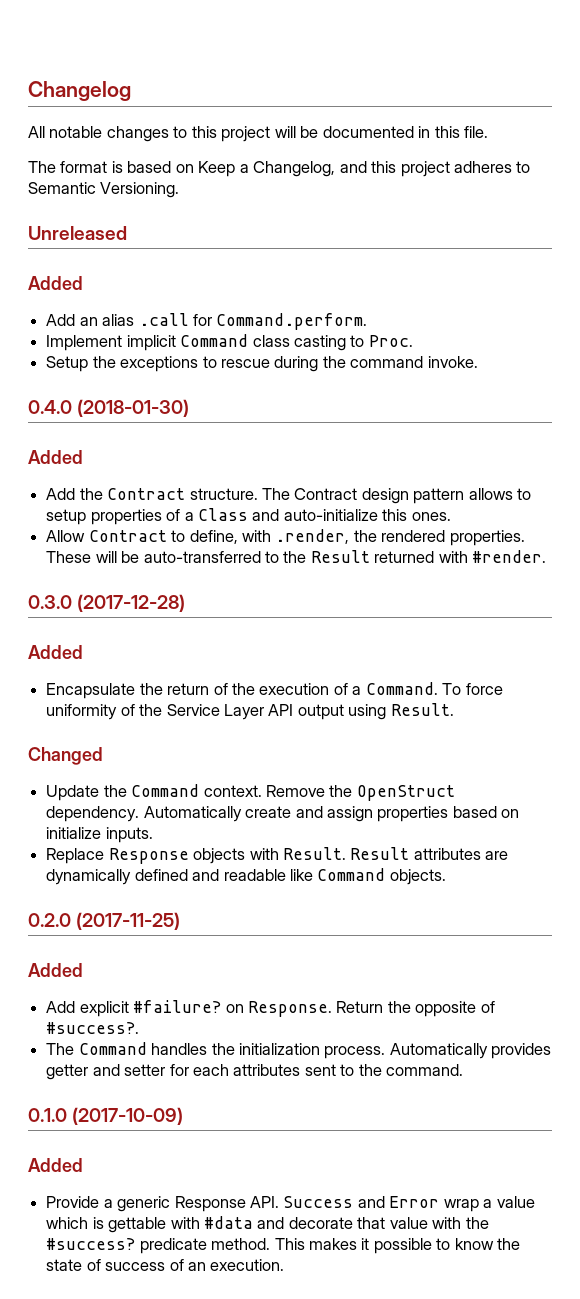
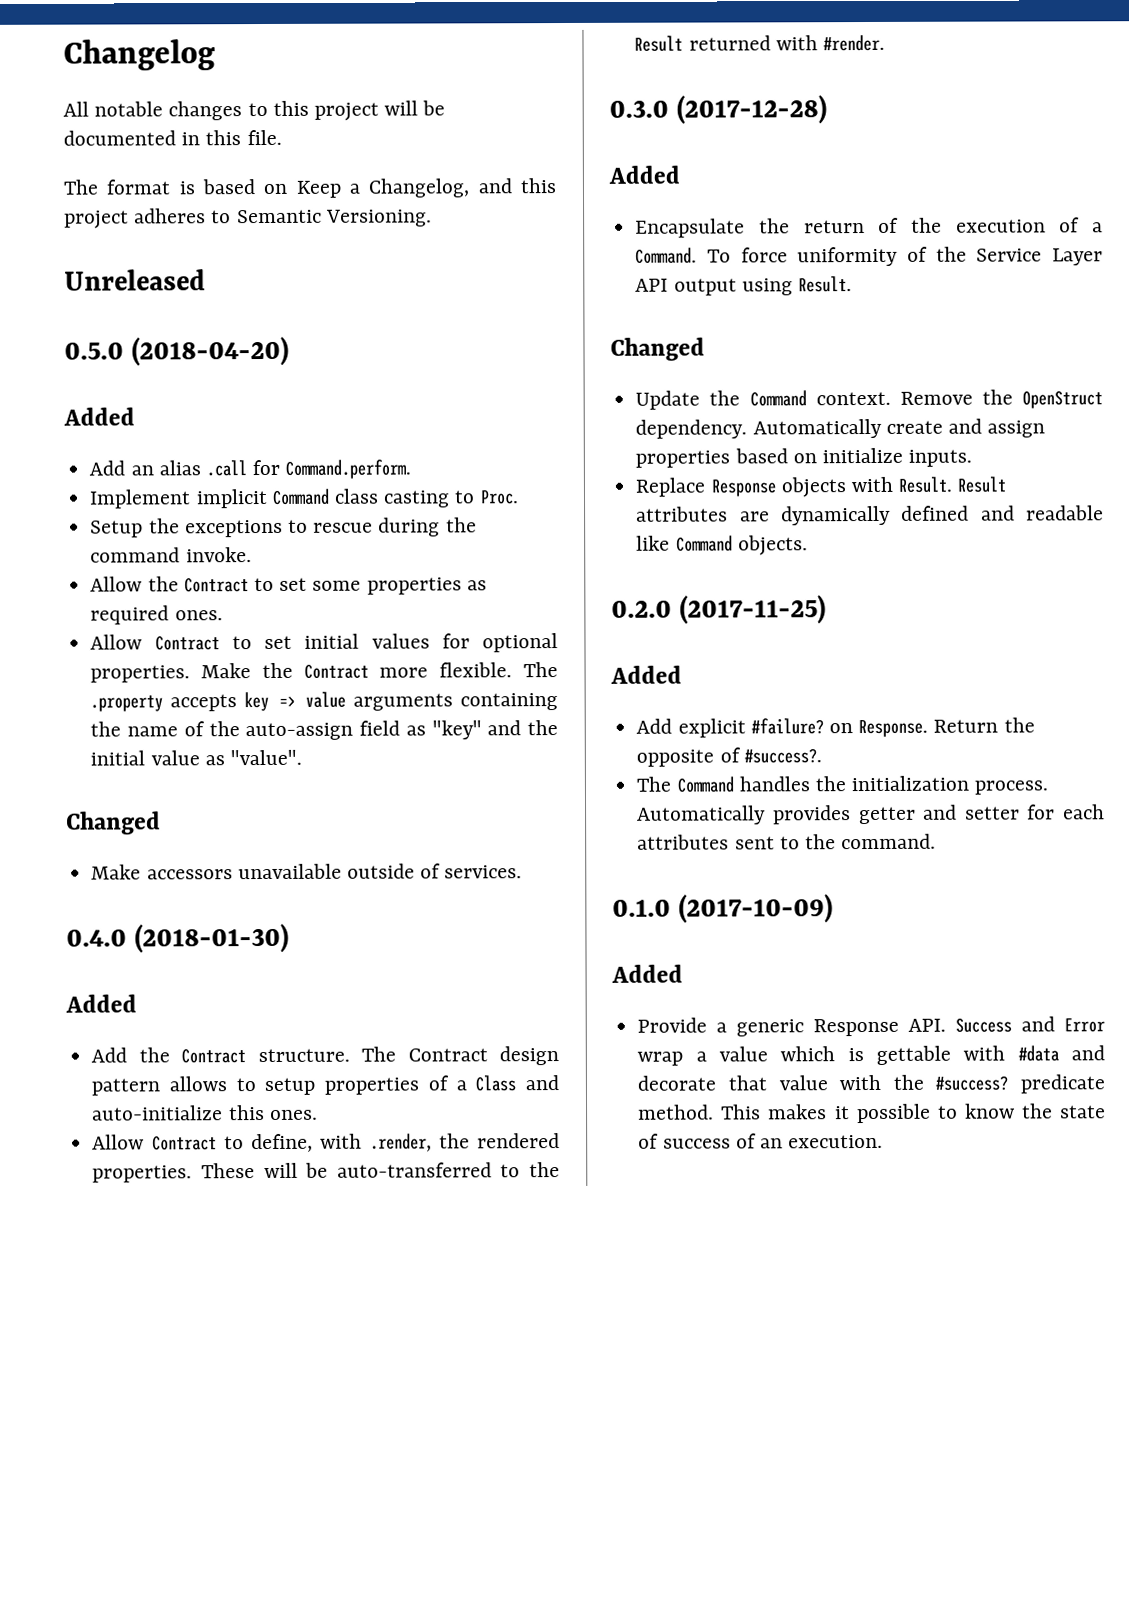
+ 0.5.0 (2018-04-20)
+ Allow the Contract to set some properties as required ones.
+ Allow Contract to set initial values for optional properties. Make the Contract more flexible. The .property accepts key => value arguments containing the name of the auto-assign field as "key" and the initial value as "value".
+ Changed
+ Make accessors unavailable outside of services.

